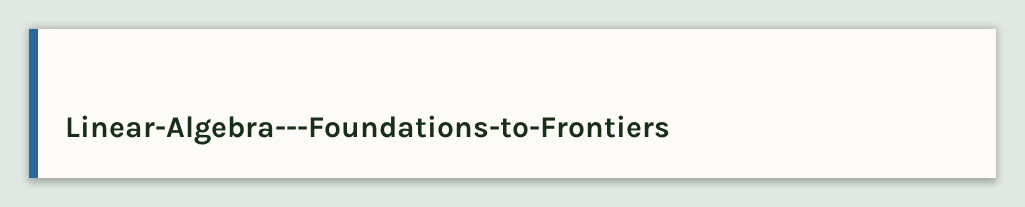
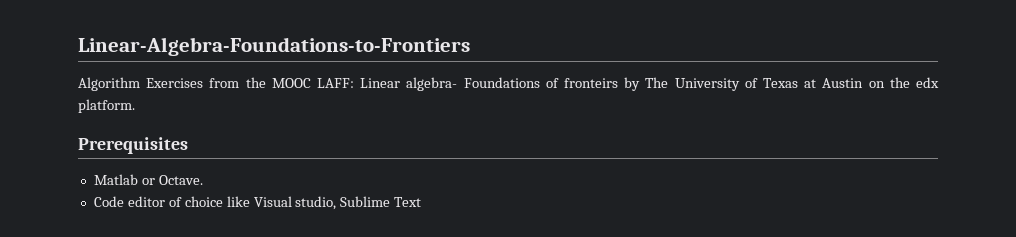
- Linear-Algebra---Foundations-to-Frontiers
+ Linear-Algebra-Foundations-to-Frontiers
+ Algorithm Exercises from the MOOC LAFF: Linear algebra- Foundations of fronteirs by The University of Texas at Austin on the edx platform.
+ Prerequisites
+ Matlab or Octave.
+ Code editor of choice like Visual studio, Sublime Text

